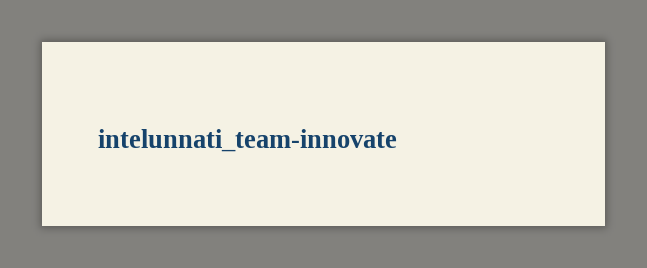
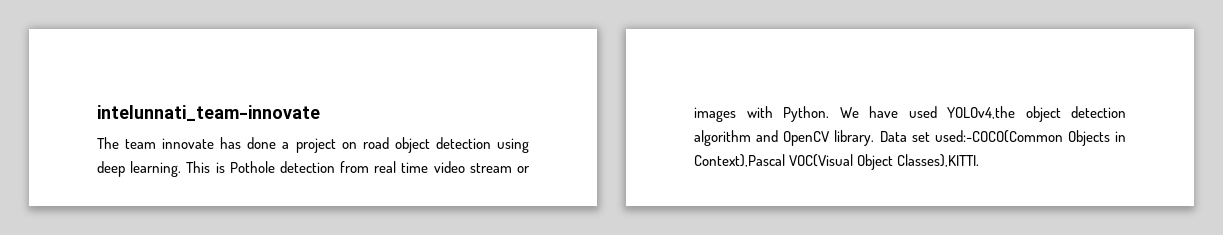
+ The team innovate has done a project on road object detection using deep learning. This is Pothole detection from real time video stream or images with Python. We have used YOLOv4,the object detection algorithm and OpenCV library. Data set used:-COCO(Common Objects in Context),Pascal VOC(Visual Object Classes),KITTI.

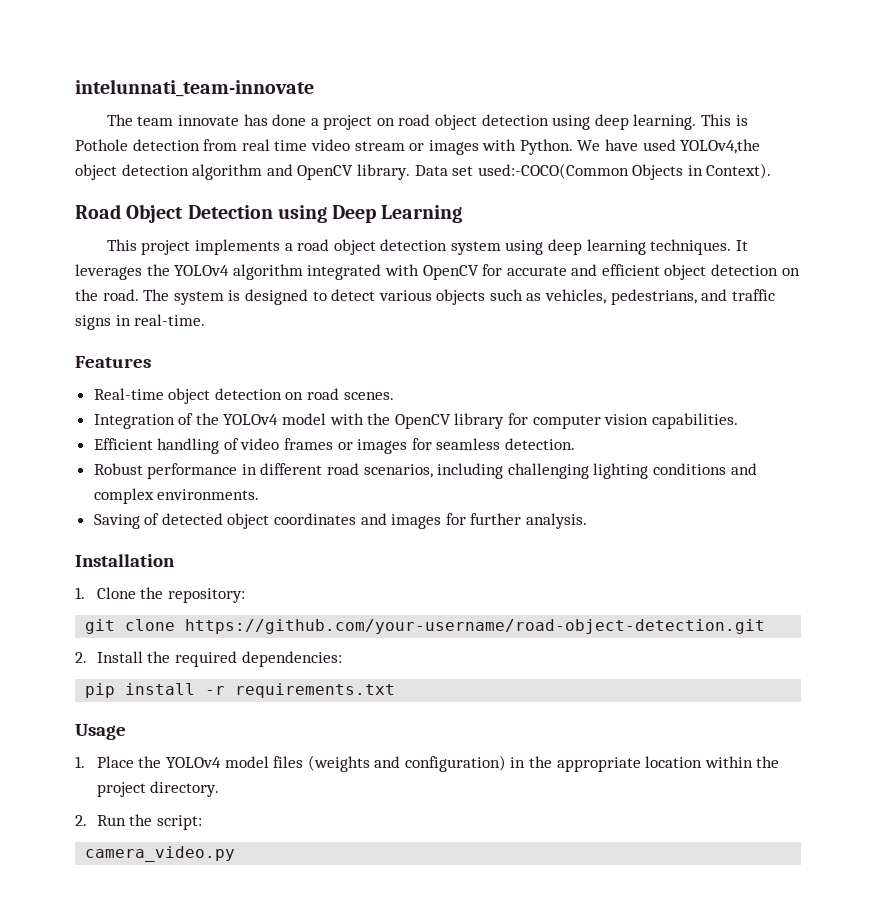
- Data set used:-COCO(Common Objects in Context),Pascal VOC(Visual Object Classes),KITTI.
+ Data set used:-COCO(Common Objects in Context).
+ Road Object Detection using Deep Learning
+ This project implements a road object detection system using deep learning techniques. It leverages the YOLOv4 algorithm integrated with OpenCV for accurate and efficient object detection on the road. The system is designed to detect various objects such as vehicles, pedestrians, and traffic signs in real-time.
+ Features
+ Real-time object detection on road scenes.
+ Integration of the YOLOv4 model with the OpenCV library for computer vision capabilities.
+ Efficient handling of video frames or images for seamless detection.
+ Robust performance in different road scenarios, including challenging lighting conditions and complex environments.
+ Saving of detected object coordinates and images for further analysis.
+ Installation
+ 1. Clone the repository:
+ git clone https://github.com/your-username/road-object-detection.git
+ 2. Install the required dependencies:
+ pip install -r requirements.txt
+ Usage
+ 1. Place the YOLOv4 model files (weights and configuration) in the appropriate location within the project directory.
+ 2. Run the script:
+ camera_video.py

